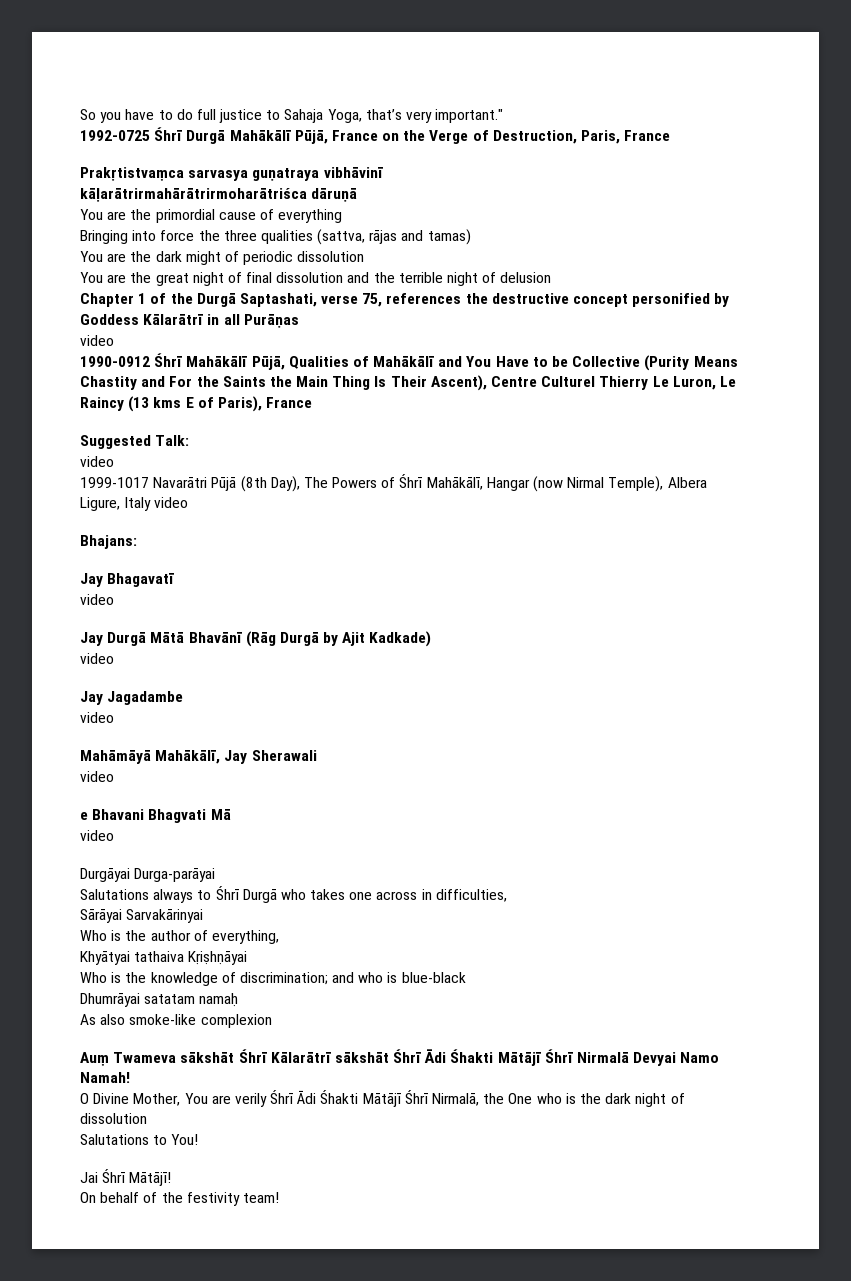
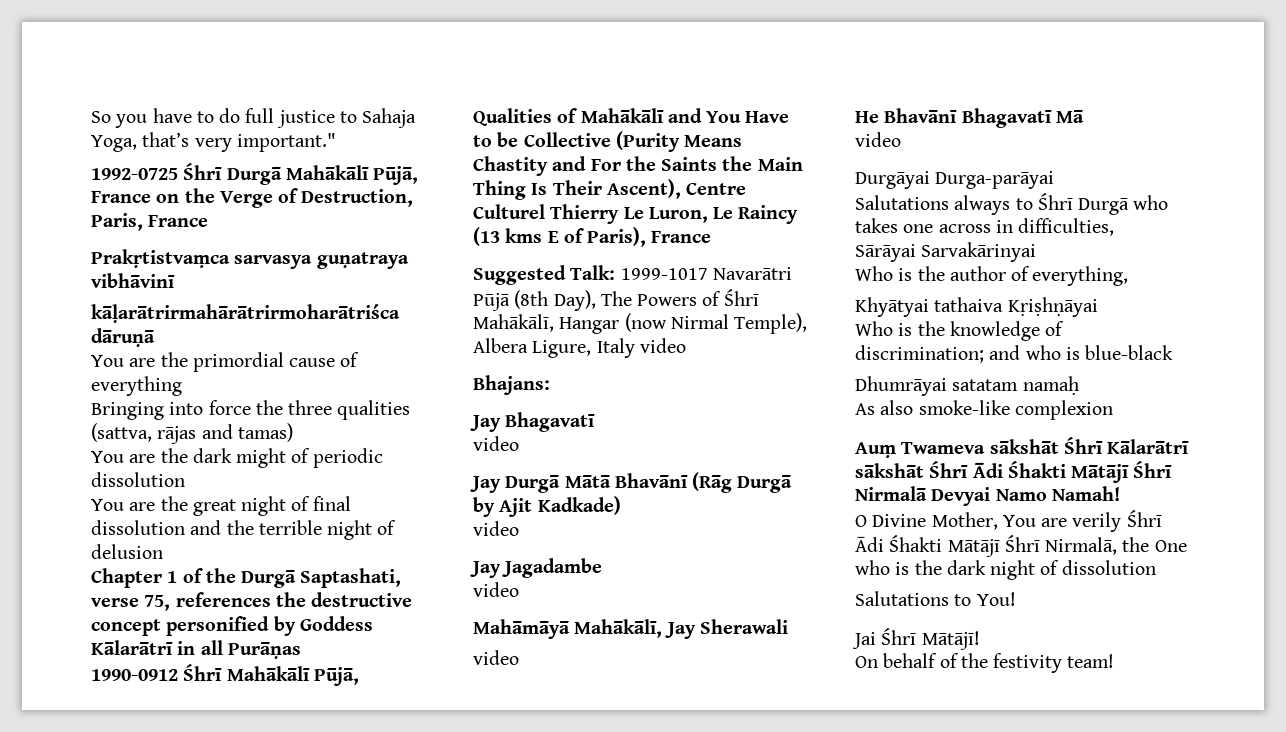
  Chapter 1 of the Durgā Saptashati, verse 75, references the destructive concept personified by Goddess Kālarātrī in all Purāṇas
- video
- Suggested Talk:
- video
- 1999-1017 Navarātri Pūjā (8th Day), The Powers of Śhrī Mahākālī, Hangar (now Nirmal Temple), Albera Ligure, Italy video
+ Suggested Talk: 1999-1017 Navarātri Pūjā (8th Day), The Powers of Śhrī Mahākālī, Hangar (now Nirmal Temple), Albera Ligure, Italy video
- e Bhavani Bhagvati Mā
+ He Bhavānī Bhagavatī Mā

